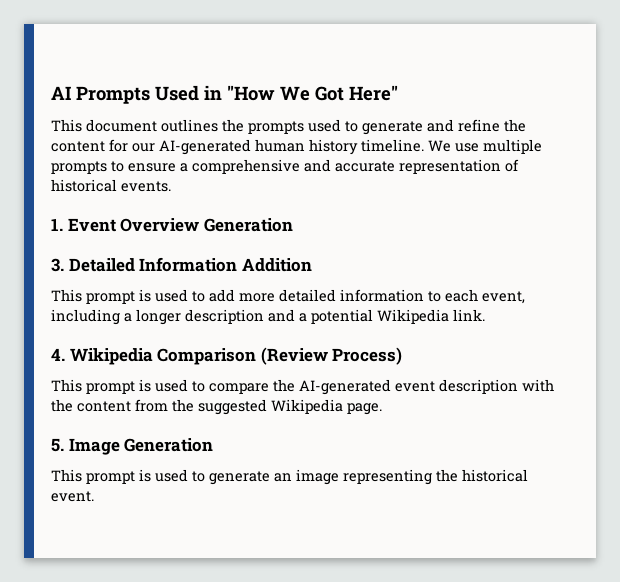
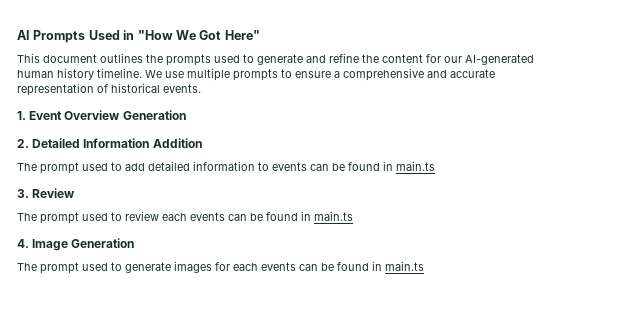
- 3. Detailed Information Addition
+ 2. Detailed Information Addition
- This prompt is used to add more detailed information to each event, including a longer description and a potential Wikipedia link.
- 4. Wikipedia Comparison (Review Process)
- This prompt is used to compare the AI-generated event description with the content from the suggested Wikipedia page.
- 5. Image Generation
- This prompt is used to generate an image representing the historical event.
+ The prompt used to add detailed information to events can be found in main.ts
+ 3. Review
+ The prompt used to review each events can be found in main.ts
+ 4. Image Generation
+ The prompt used to generate images for each events can be found in main.ts

